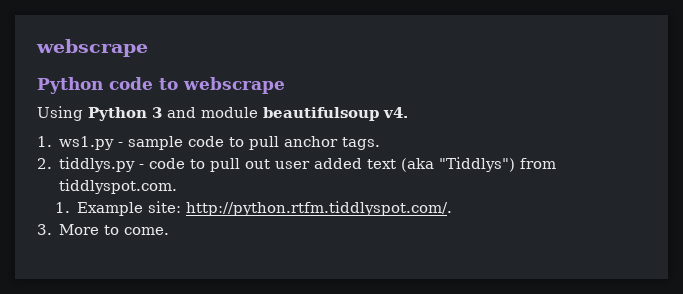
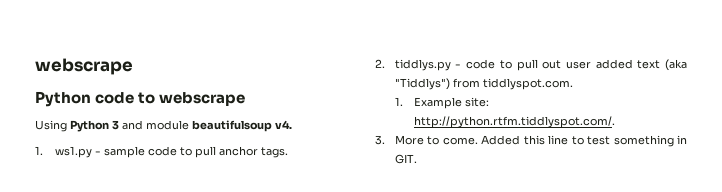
+ Added this line to test something in GIT.

